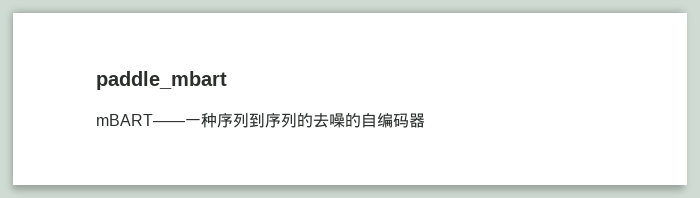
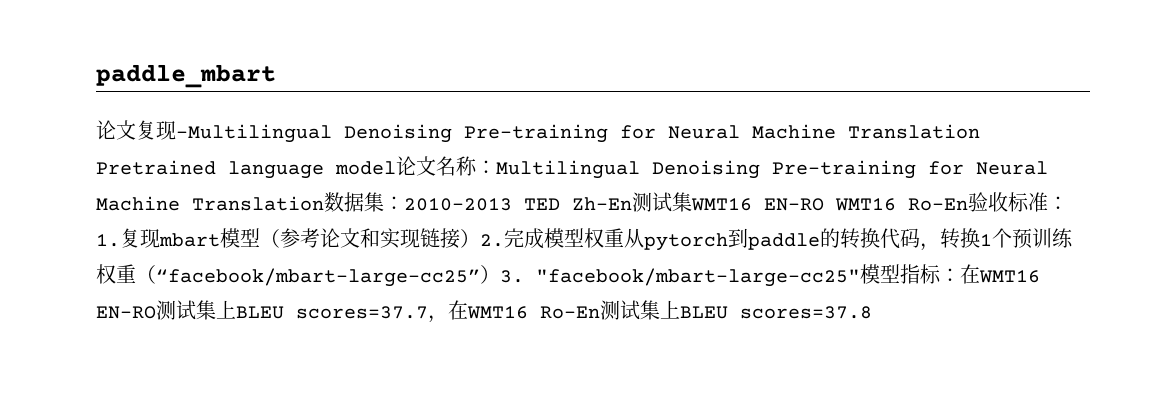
- mBART——一种序列到序列的去噪的自编码器
+ 论文复现-Multilingual Denoising Pre-training for Neural Machine Translation Pretrained language model论文名称：Multilingual Denoising Pre-training for Neural Machine Translation数据集：2010-2013 TED Zh-En测试集WMT16 EN-RO WMT16 Ro-En验收标准：1.复现mbart模型（参考论文和实现链接）2.完成模型权重从pytorch到paddle的转换代码，转换1个预训练权重（“facebook/mbart-large-cc25”）3. "facebook/mbart-large-cc25"模型指标：在WMT16 EN-RO测试集上BLEU scores=37.7，在WMT16 Ro-En测试集上BLEU scores=37.8

